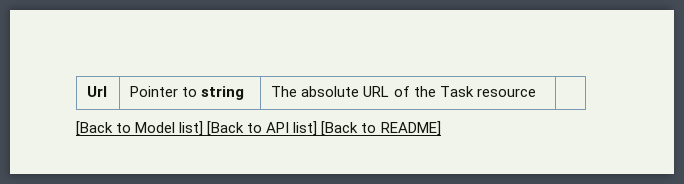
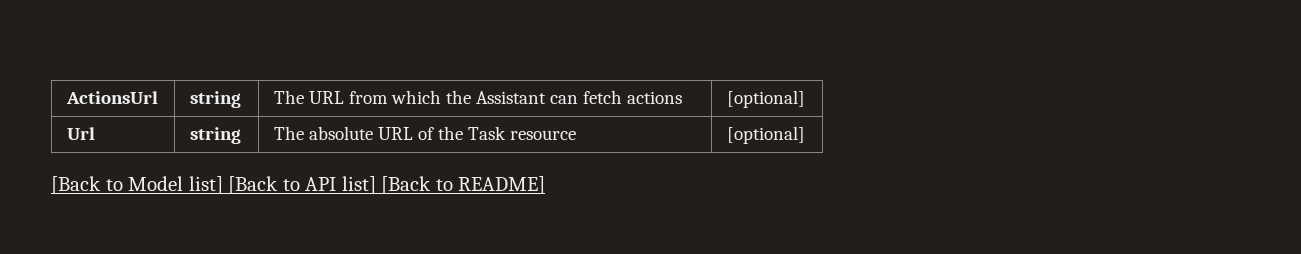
+ ActionsUrl | string | The URL from which the Assistant can fetch actions | [optional]
- Url | Pointer to string | The absolute URL of the Task resource |
+ Url | string | The absolute URL of the Task resource | [optional]

